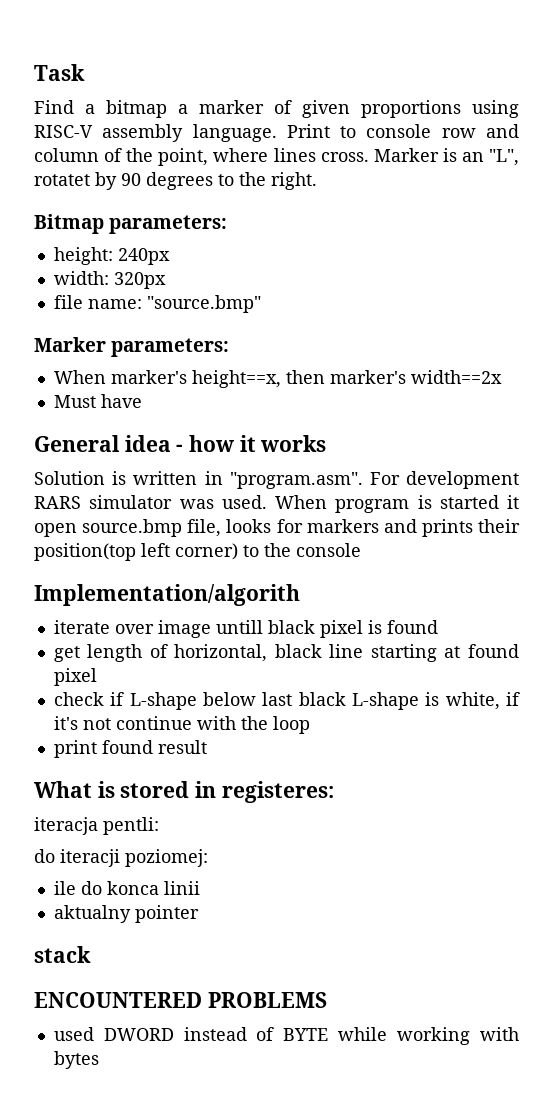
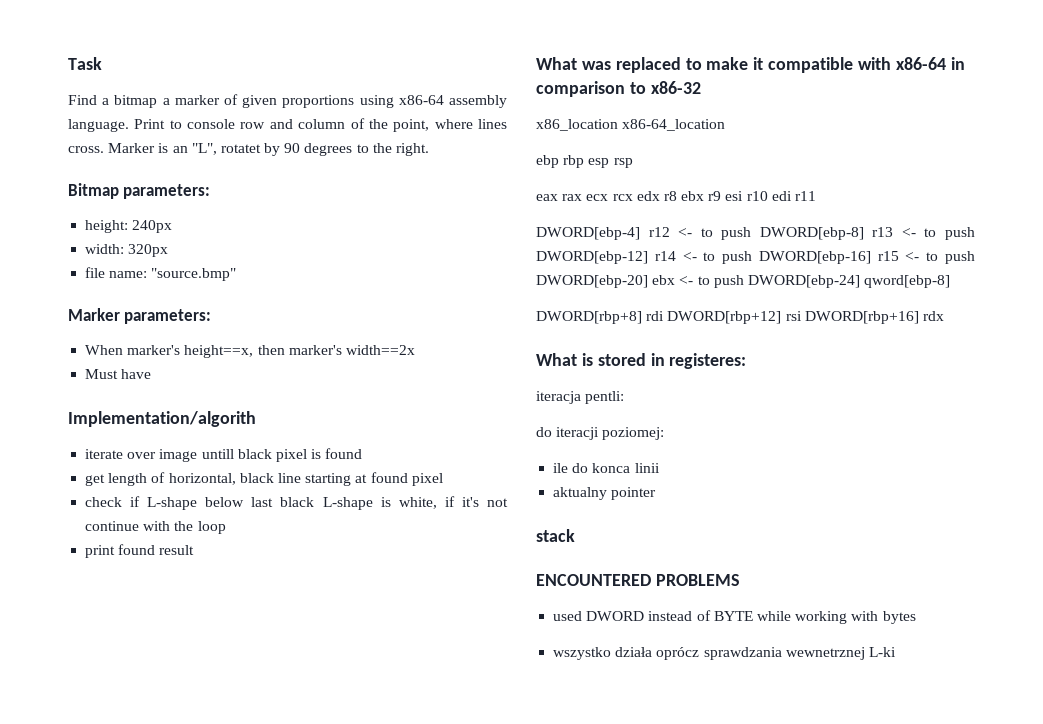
- Find a bitmap a marker of given proportions using RISC-V assembly language.
+ Find a bitmap a marker of given proportions using x86-64 assembly language.
- General idea - how it works
- Solution is written in "program.asm". For development RARS simulator was used. When program is started it open source.bmp file, looks for markers and prints their position(top left corner) to the console
+ What was replaced to make it compatible with x86-64 in comparison to x86-32
+ x86_location x86-64_location
+ ebp rbp esp rsp
+ eax rax ecx rcx edx r8 ebx r9 esi r10 edi r11
+ DWORD[ebp-4] r12 <- to push DWORD[ebp-8] r13 <- to push DWORD[ebp-12] r14 <- to push DWORD[ebp-16] r15 <- to push DWORD[ebp-20] ebx <- to push DWORD[ebp-24] qword[ebp-8]
+ DWORD[rbp+8] rdi DWORD[rbp+12] rsi DWORD[rbp+16] rdx
+ wszystko działa oprócz sprawdzania wewnetrznej L-ki

